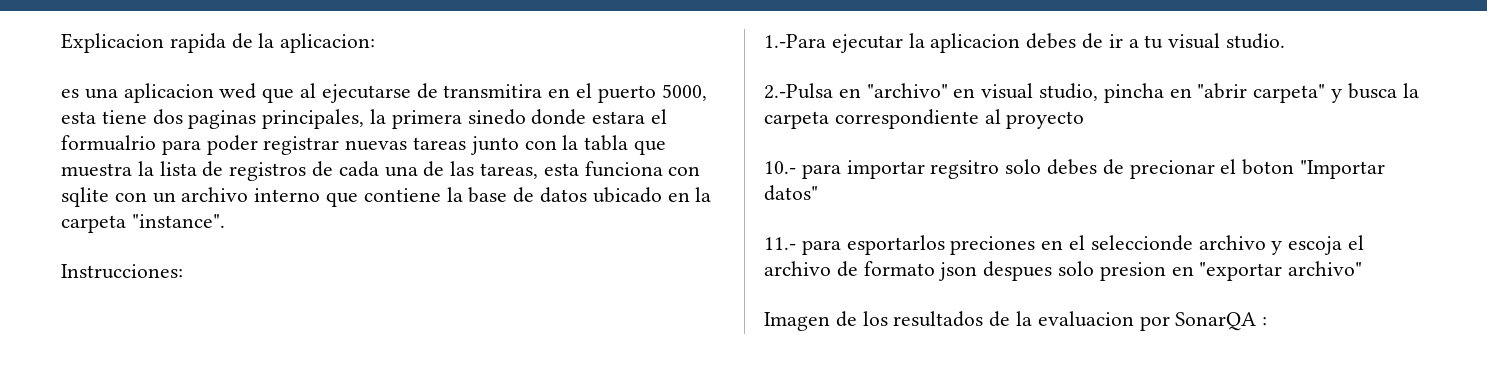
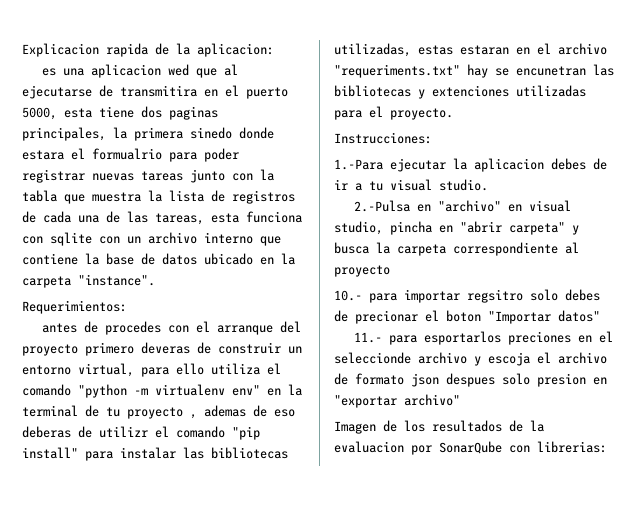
+ Requerimientos:
+ antes de procedes con el arranque del proyecto primero deveras de construir un entorno virtual, para ello utiliza el comando "python -m virtualenv env" en la terminal de tu proyecto , ademas de eso deberas de utilizr el comando "pip install" para instalar las bibliotecas utilizadas, estas estaran en el archivo "requeriments.txt" hay se encunetran las bibliotecas y extenciones utilizadas para el proyecto.
- Imagen de los resultados de la evaluacion por SonarQA :
+ Imagen de los resultados de la evaluacion por SonarQube con librerias:

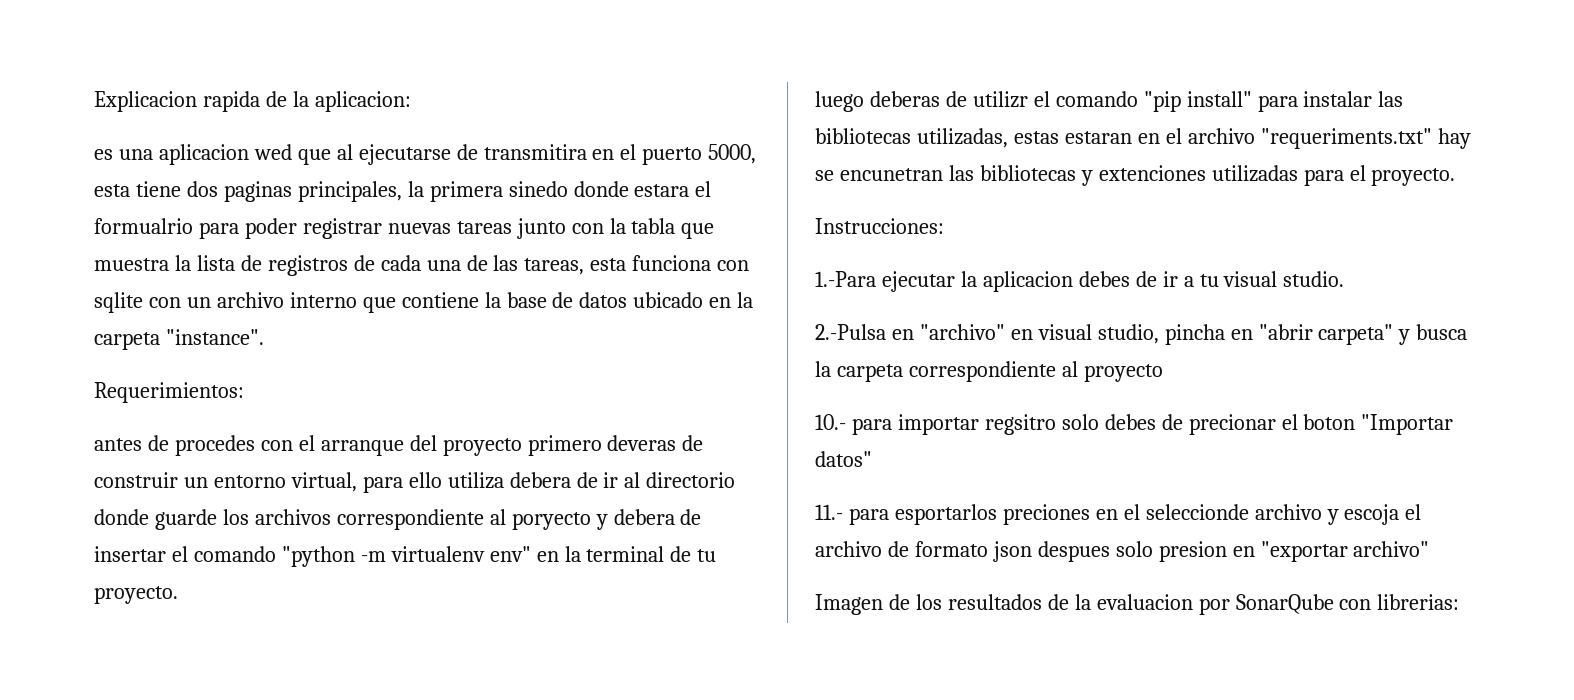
- antes de procedes con el arranque del proyecto primero deveras de construir un entorno virtual, para ello utiliza el comando "python -m virtualenv env" en la terminal de tu proyecto , ademas de eso deberas de utilizr el comando "pip install" para instalar las bibliotecas utilizadas, estas estaran en el archivo "requeriments.txt" hay se encunetran las bibliotecas y extenciones utilizadas para el proyecto.
+ antes de procedes con el arranque del proyecto primero deveras de construir un entorno virtual, para ello utiliza debera de ir al directorio donde guarde los archivos correspondiente al poryecto y debera de insertar el comando "python -m virtualenv env" en la terminal de tu proyecto.
+ luego deberas de utilizr el comando "pip install" para instalar las bibliotecas utilizadas, estas estaran en el archivo "requeriments.txt" hay se encunetran las bibliotecas y extenciones utilizadas para el proyecto.

